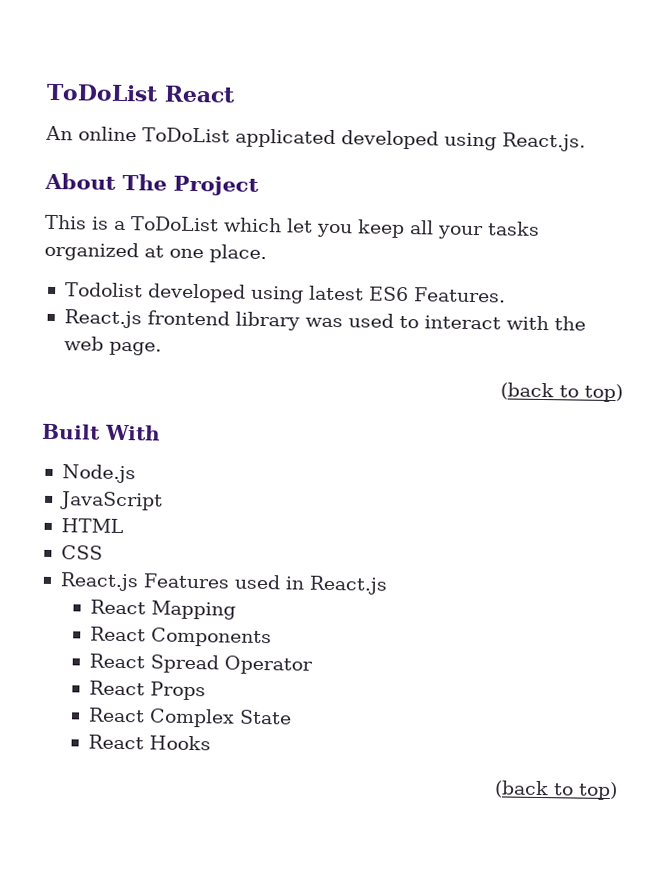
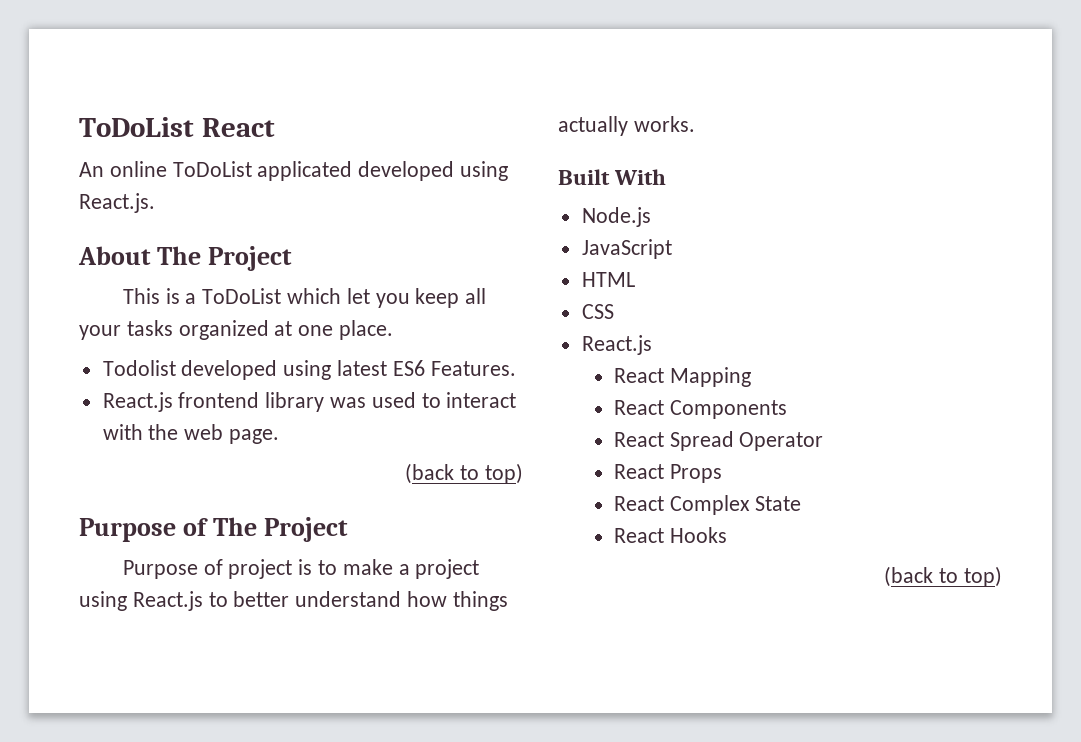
+ Purpose of The Project
+ Purpose of project is to make a project using React.js to better understand how things actually works.
  CSS
- React.js Features used in React.js
+ React.js

